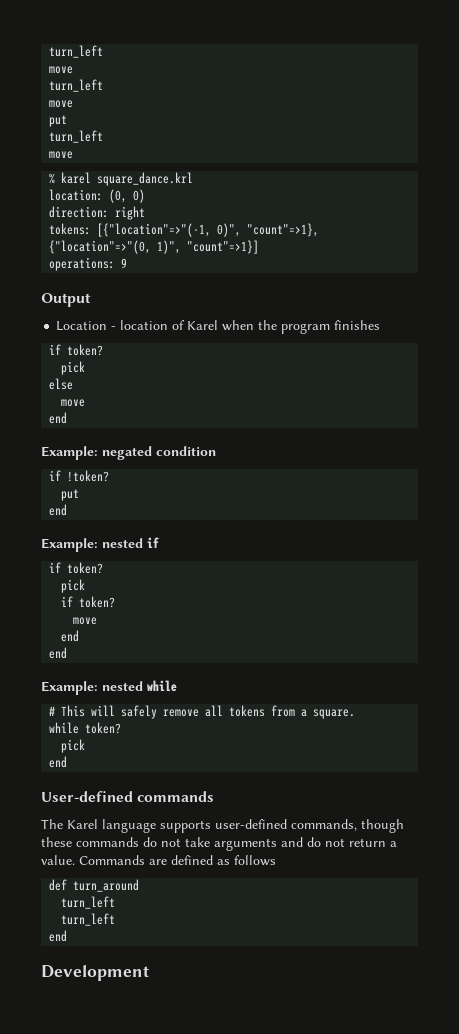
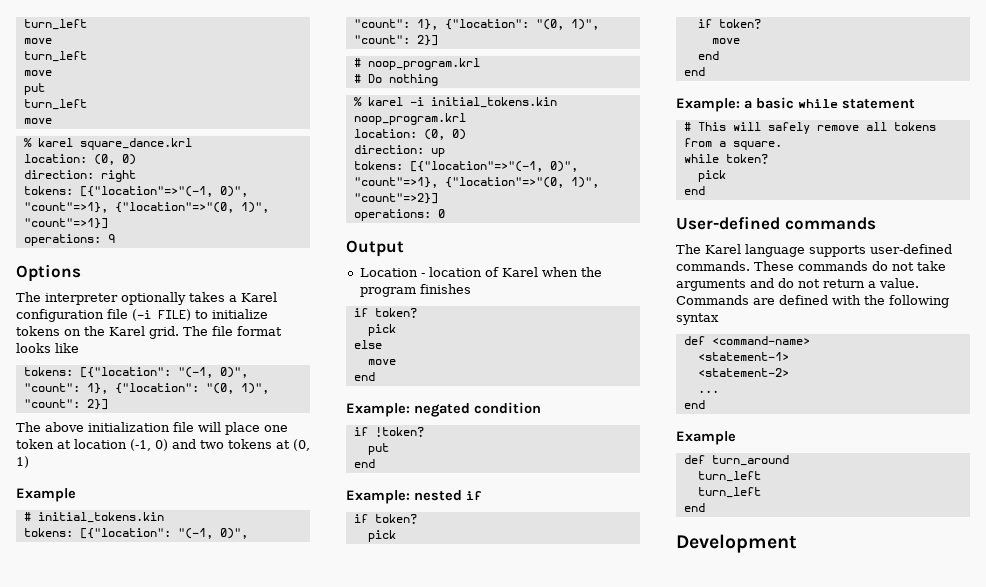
+ Options
+ The interpreter optionally takes a Karel configuration file (-i FILE) to initialize tokens on the Karel grid. The file format looks like
+ tokens: [{"location": "(-1, 0)", "count": 1}, {"location": "(0, 1)", "count": 2}]
+ The above initialization file will place one token at location (-1, 0) and two tokens at (0, 1)
+ Example
+ # initial_tokens.kin
+ tokens: [{"location": "(-1, 0)", "count": 1}, {"location": "(0, 1)", "count": 2}]
+ # noop_program.krl
+ # Do nothing
+ % karel -i initial_tokens.kin noop_program.krl
+ location: (0, 0)
+ direction: up
+ tokens: [{"location"=>"(-1, 0)", "count"=>1}, {"location"=>"(0, 1)", "count"=>2}]
+ operations: 0
- Example: nested while
+ Example: a basic while statement
- The Karel language supports user-defined commands, though these commands do not take arguments and do not return a value.
+ The Karel language supports user-defined commands. These commands do not take arguments and do not return a value.
- Commands are defined as follows
+ Commands are defined with the following syntax
+ def <command-name>
+ <statement-1>
+ <statement-2>
+ ...
+ end
+ Example

